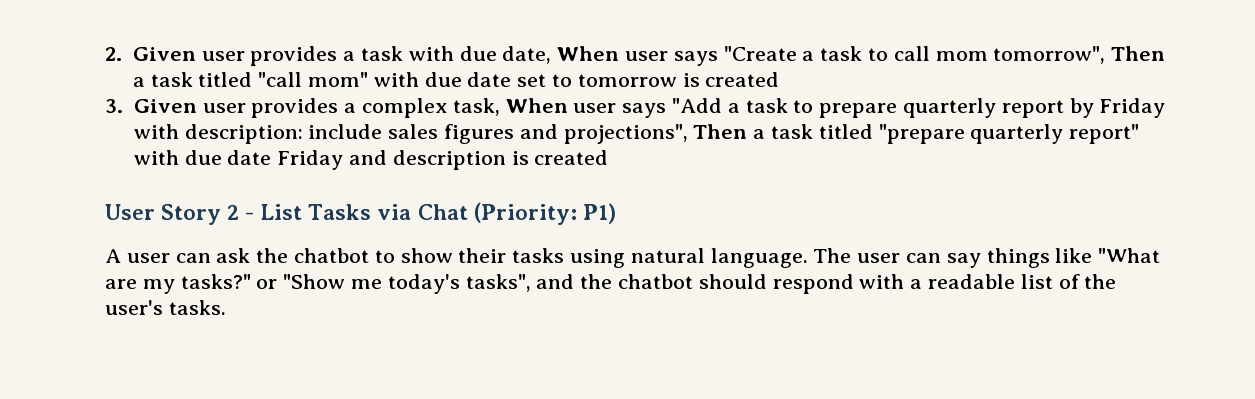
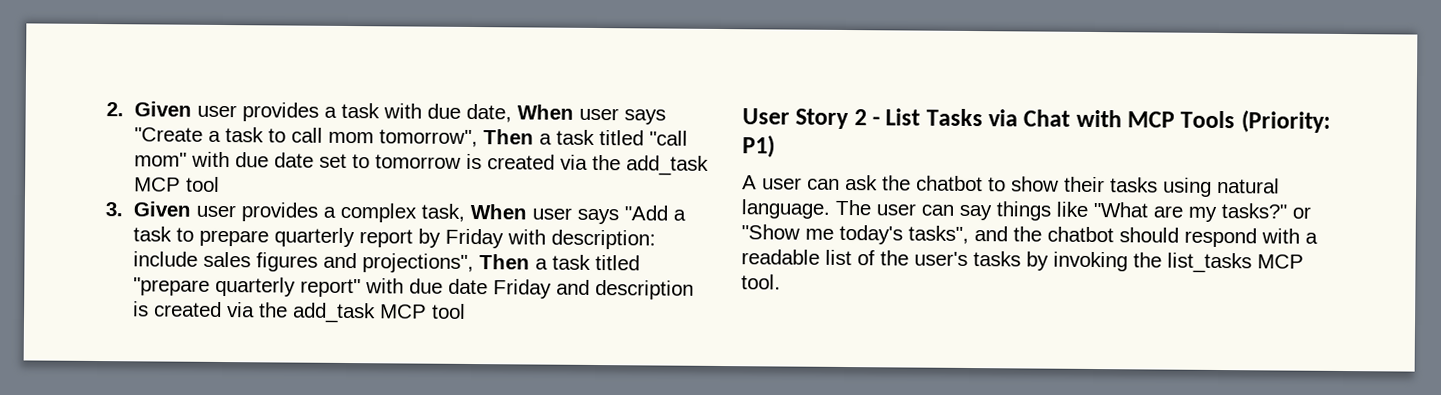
- 2. Given user provides a task with due date, When user says "Create a task to call mom tomorrow", Then a task titled "call mom" with due date set to tomorrow is created
+ 2. Given user provides a task with due date, When user says "Create a task to call mom tomorrow", Then a task titled "call mom" with due date set to tomorrow is created via the add_task MCP tool
- 3. Given user provides a complex task, When user says "Add a task to prepare quarterly report by Friday with description: include sales figures and projections", Then a task titled "prepare quarterly report" with due date Friday and description is created
+ 3. Given user provides a complex task, When user says "Add a task to prepare quarterly report by Friday with description: include sales figures and projections", Then a task titled "prepare quarterly report" with due date Friday and description is created via the add_task MCP tool
- User Story 2 - List Tasks via Chat (Priority: P1)
+ User Story 2 - List Tasks via Chat with MCP Tools (Priority: P1)
- The user can say things like "What are my tasks?" or "Show me today's tasks", and the chatbot should respond with a readable list of the user's tasks.
+ The user can say things like "What are my tasks?" or "Show me today's tasks", and the chatbot should respond with a readable list of the user's tasks by invoking the list_tasks MCP tool.

